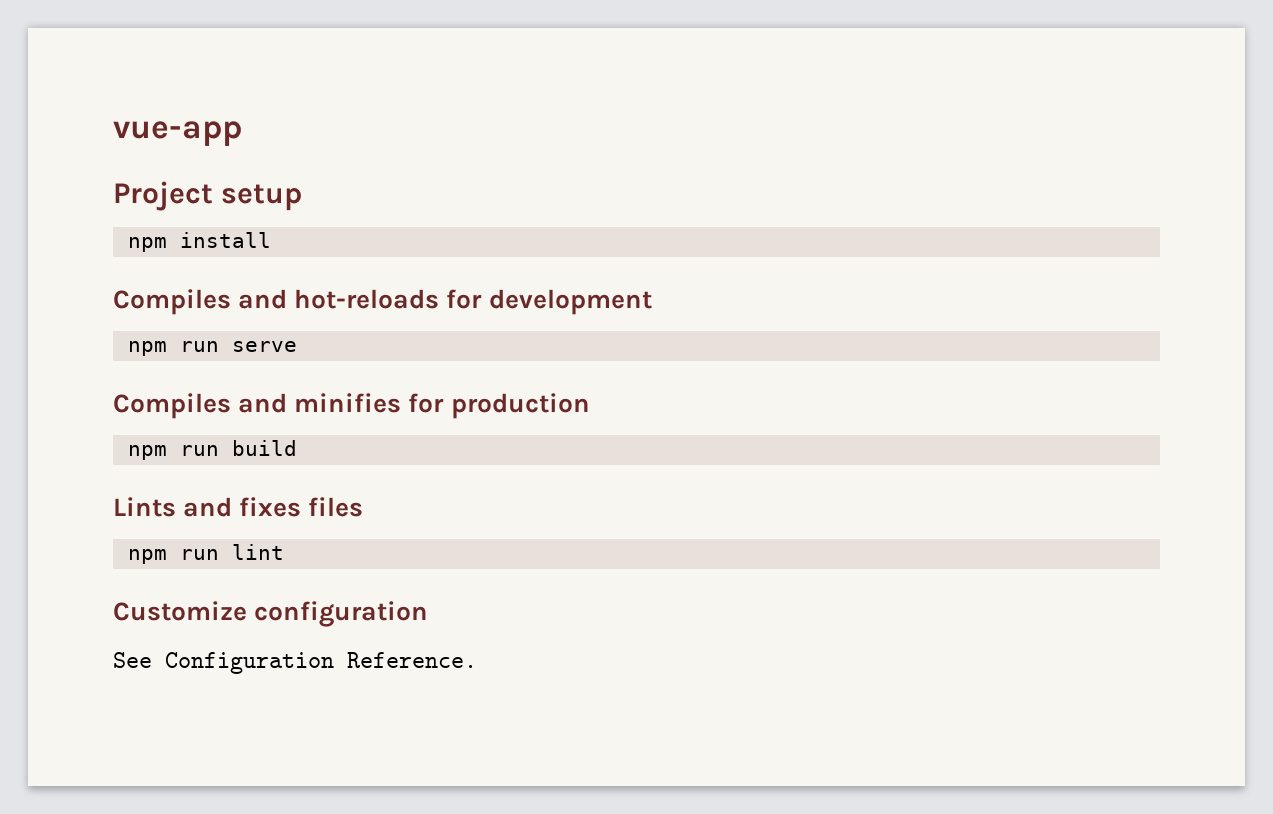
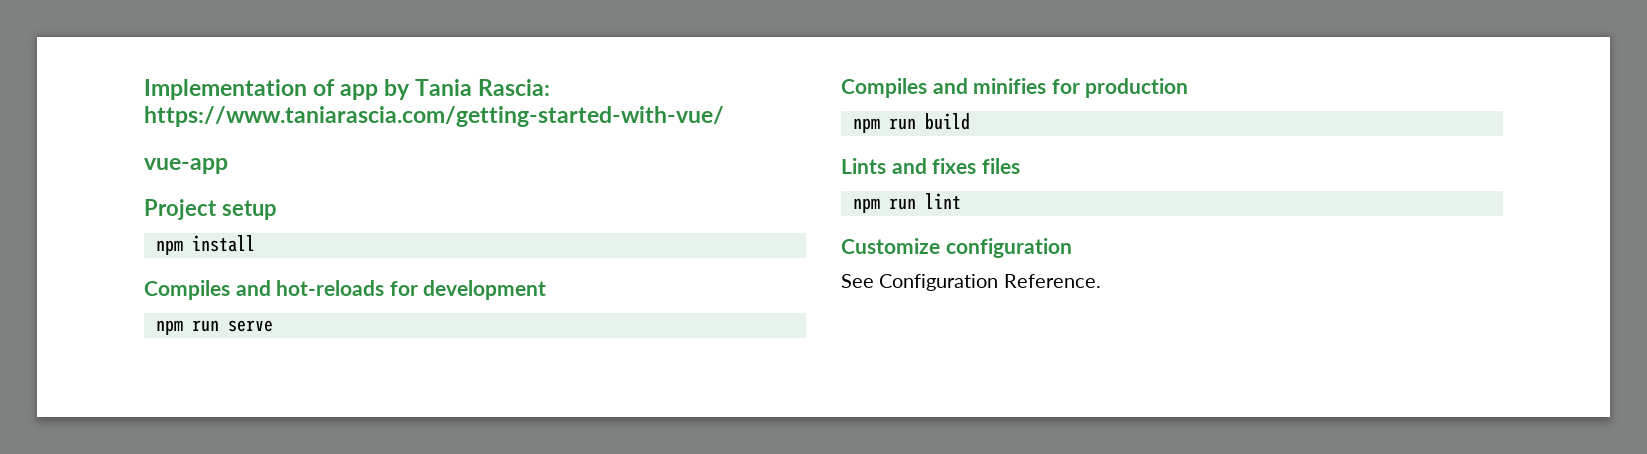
+ Implementation of app by Tania Rascia: https://www.taniarascia.com/getting-started-with-vue/

